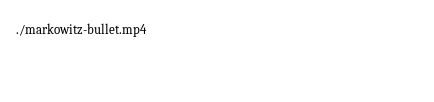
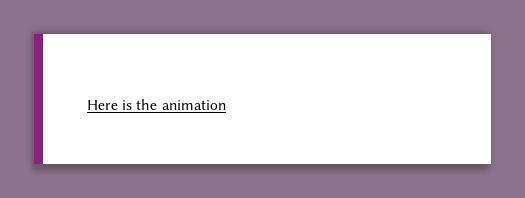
- ./markowitz-bullet.mp4
+ Here is the animation

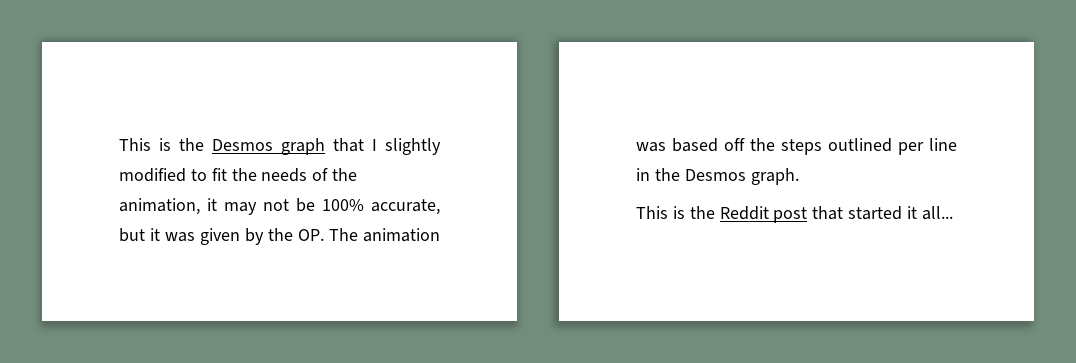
- Here is the animation
+ This is the Desmos graph that I slightly modified to fit the needs of the animation, it may not be 100% accurate, but it was given by the OP. The animation was based off the steps outlined per line in the Desmos graph.
+ This is the Reddit post that started it all...

